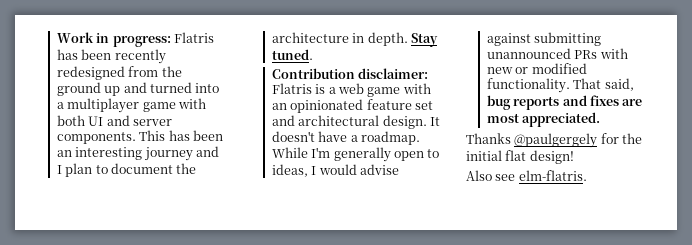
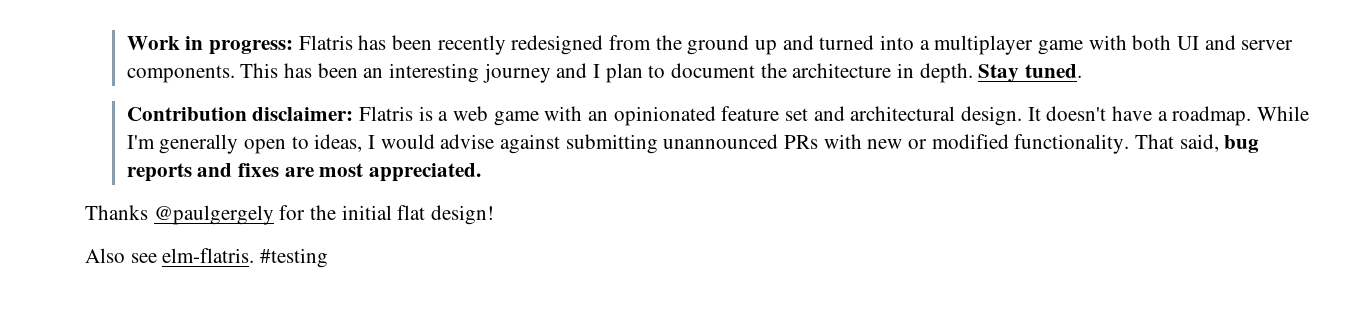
+ #testing

